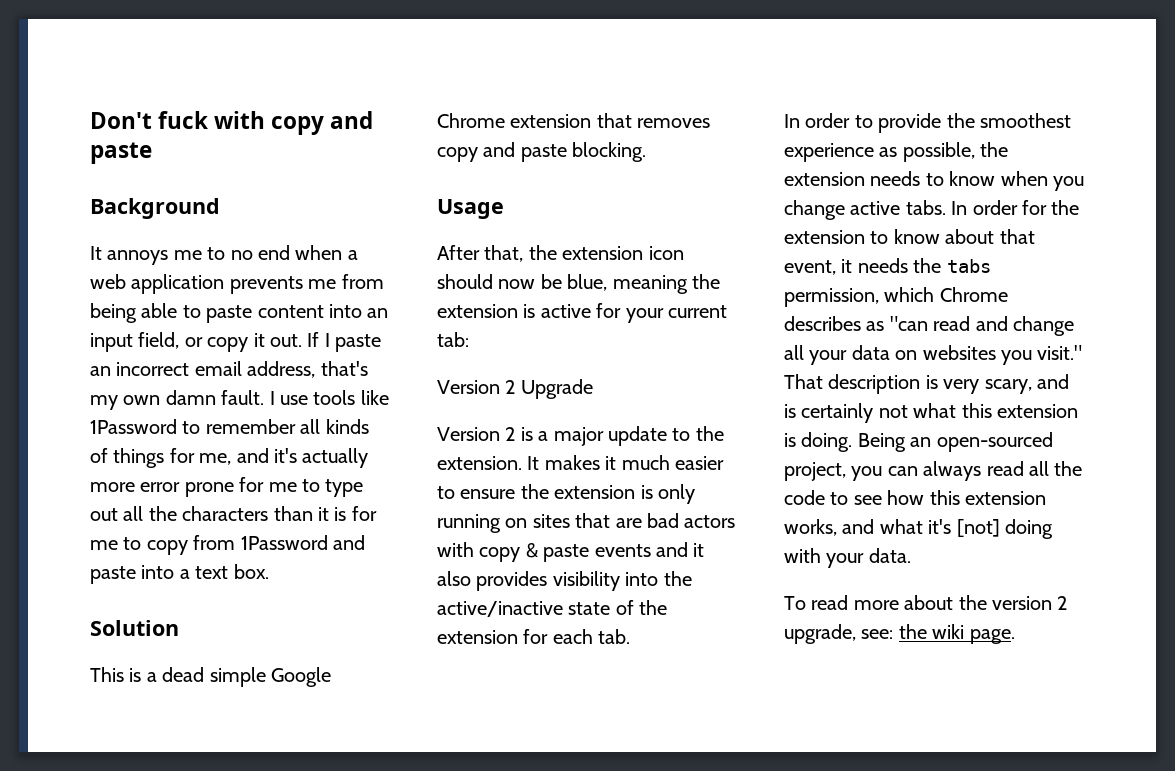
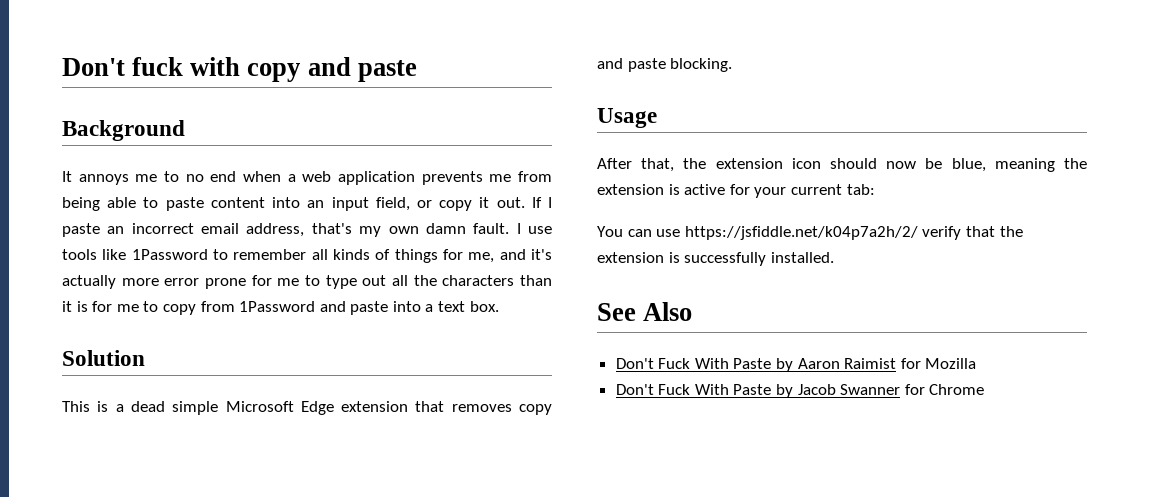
- This is a dead simple Google Chrome extension that removes copy and paste blocking.
+ This is a dead simple Microsoft Edge extension that removes copy and paste blocking.
- Version 2 Upgrade
- Version 2 is a major update to the extension. It makes it much easier to ensure the extension is only running on sites that are bad actors with copy & paste events and it also provides visibility into the active/inactive state of the extension for each tab.
- In order to provide the smoothest experience as possible, the extension needs to know when you change active tabs. In order for the extension to know about that event, it needs the tabs permission, which Chrome describes as "can read and change all your data on websites you visit." That description is very scary, and is certainly not what this extension is doing. Being an open-sourced project, you can always read all the code to see how this extension works, and what it's [not] doing with your data.
- To read more about the version 2 upgrade, see: the wiki page.
+ You can use https://jsfiddle.net/k04p7a2h/2/ verify that the extension is successfully installed.
+ See Also
+ Don't Fuck With Paste by Aaron Raimist for Mozilla
+ Don't Fuck With Paste by Jacob Swanner for Chrome

